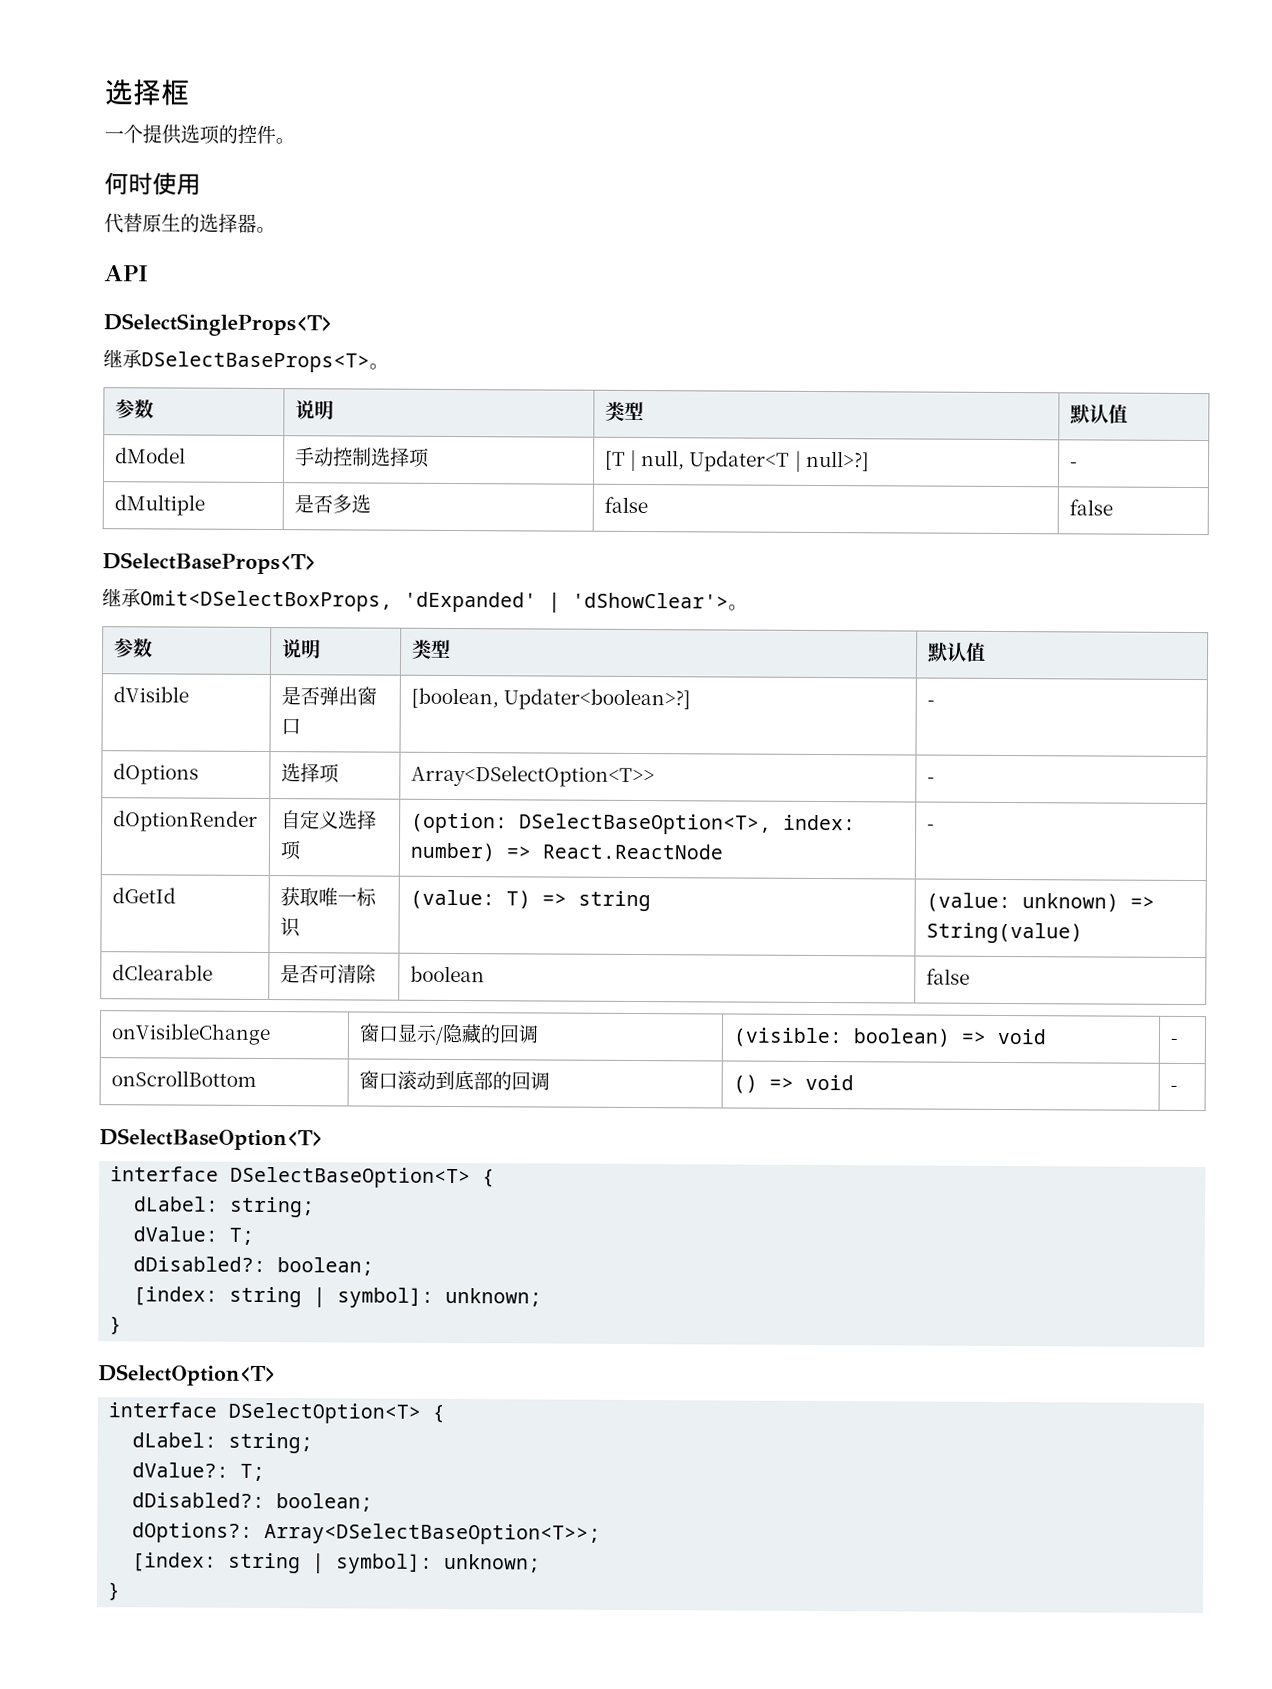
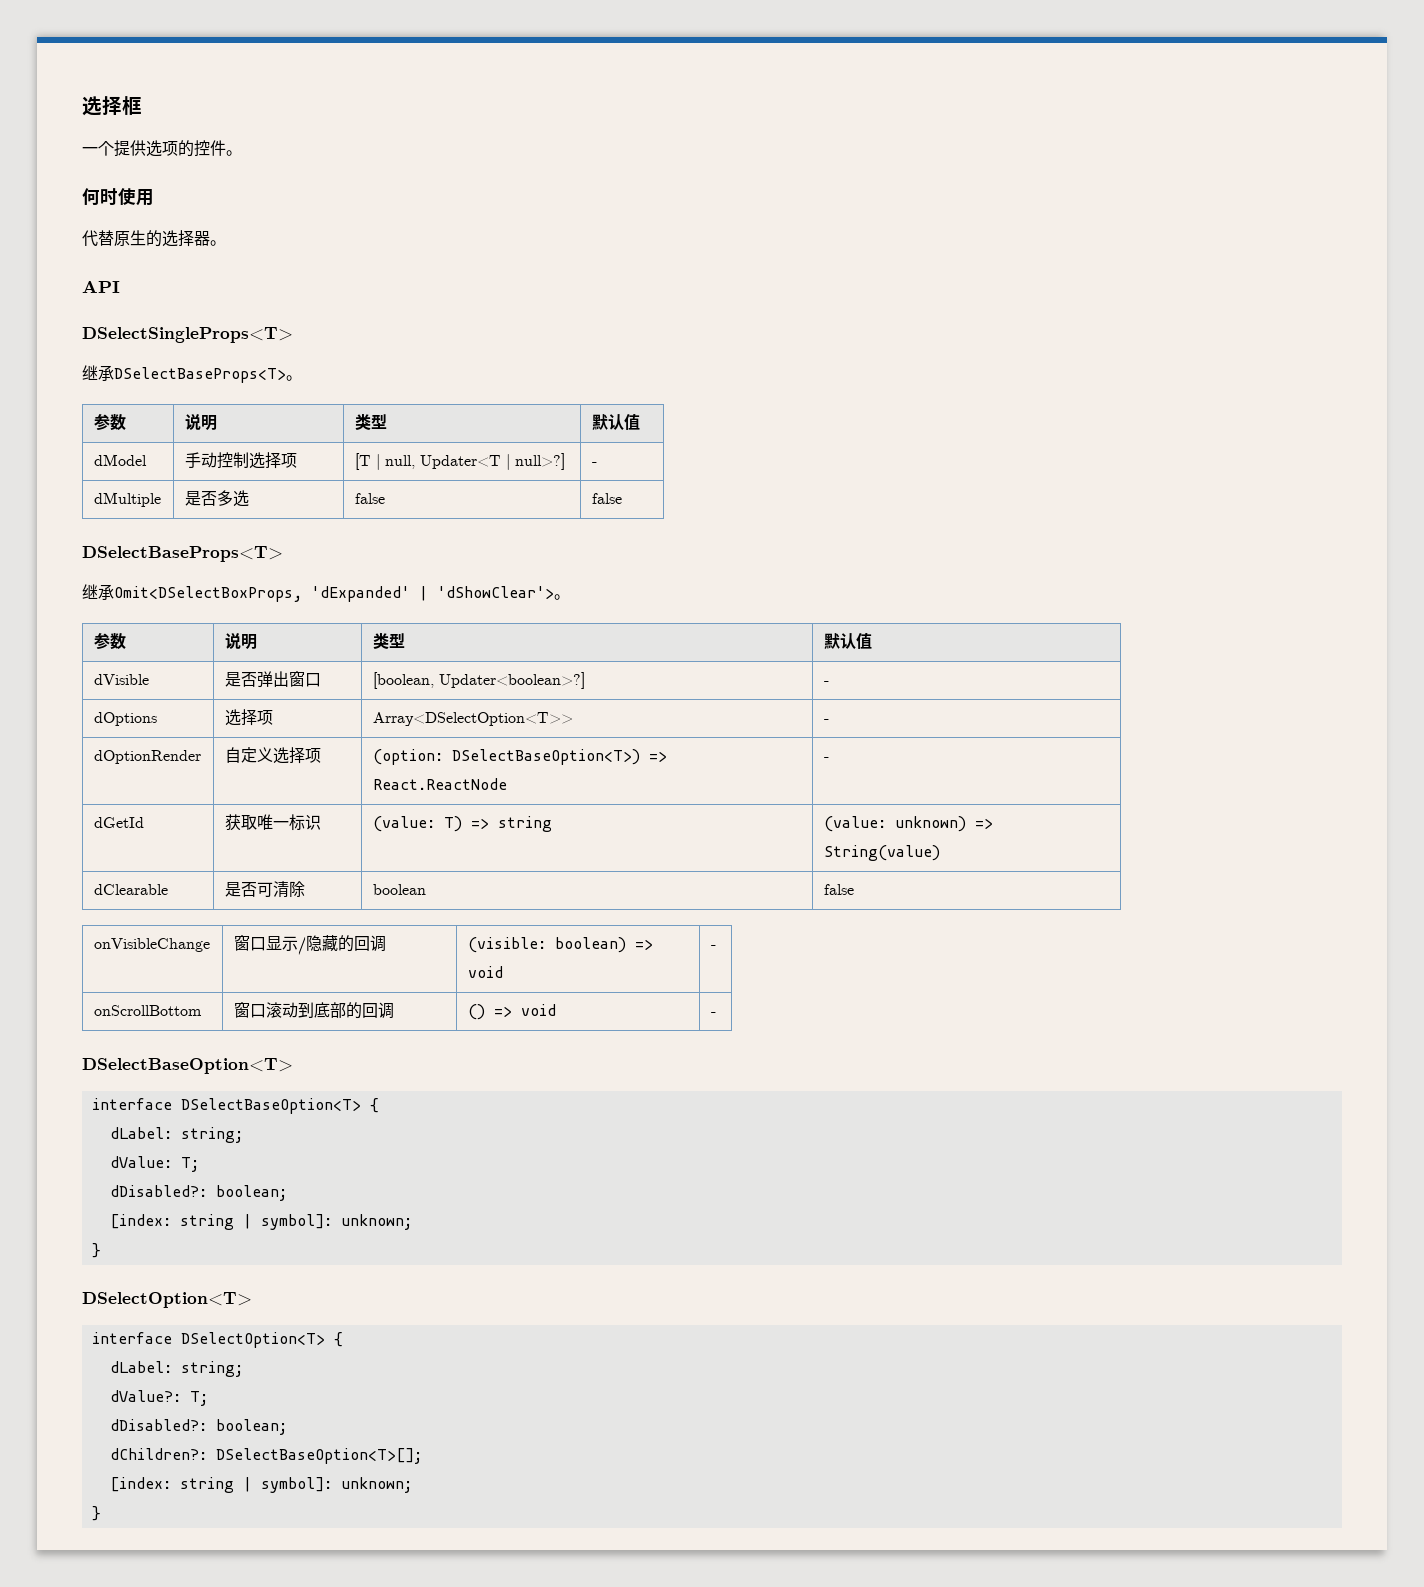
- dOptionRender | 自定义选择项 | (option: DSelectBaseOption<T>, index: number) => React.ReactNode | -
+ dOptionRender | 自定义选择项 | (option: DSelectBaseOption<T>) => React.ReactNode | -
- dOptions?: Array<DSelectBaseOption<T>>;
+ dChildren?: DSelectBaseOption<T>[];

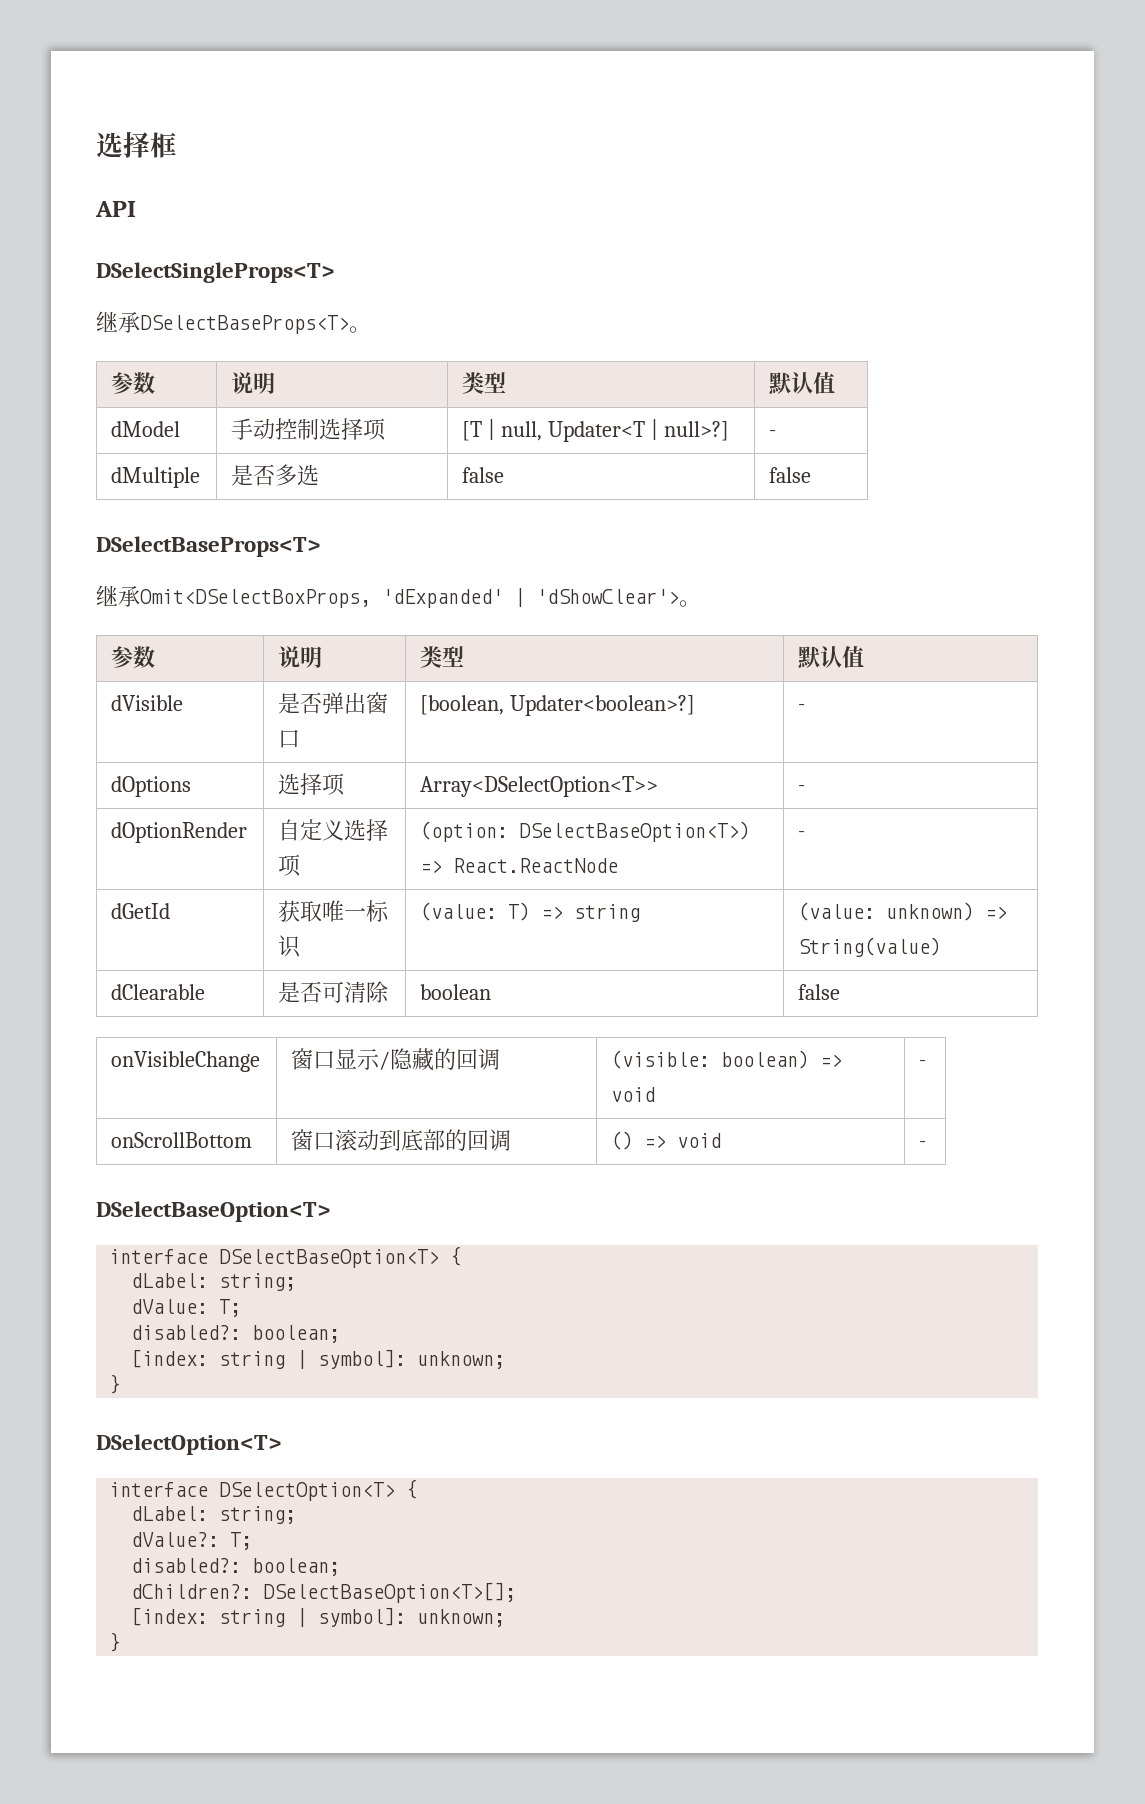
- 一个提供选项的控件。
- 何时使用
- 代替原生的选择器。
  dValue: T;
- dDisabled?: boolean;
+ disabled?: boolean;
  dValue?: T;
- dDisabled?: boolean;
+ disabled?: boolean;

